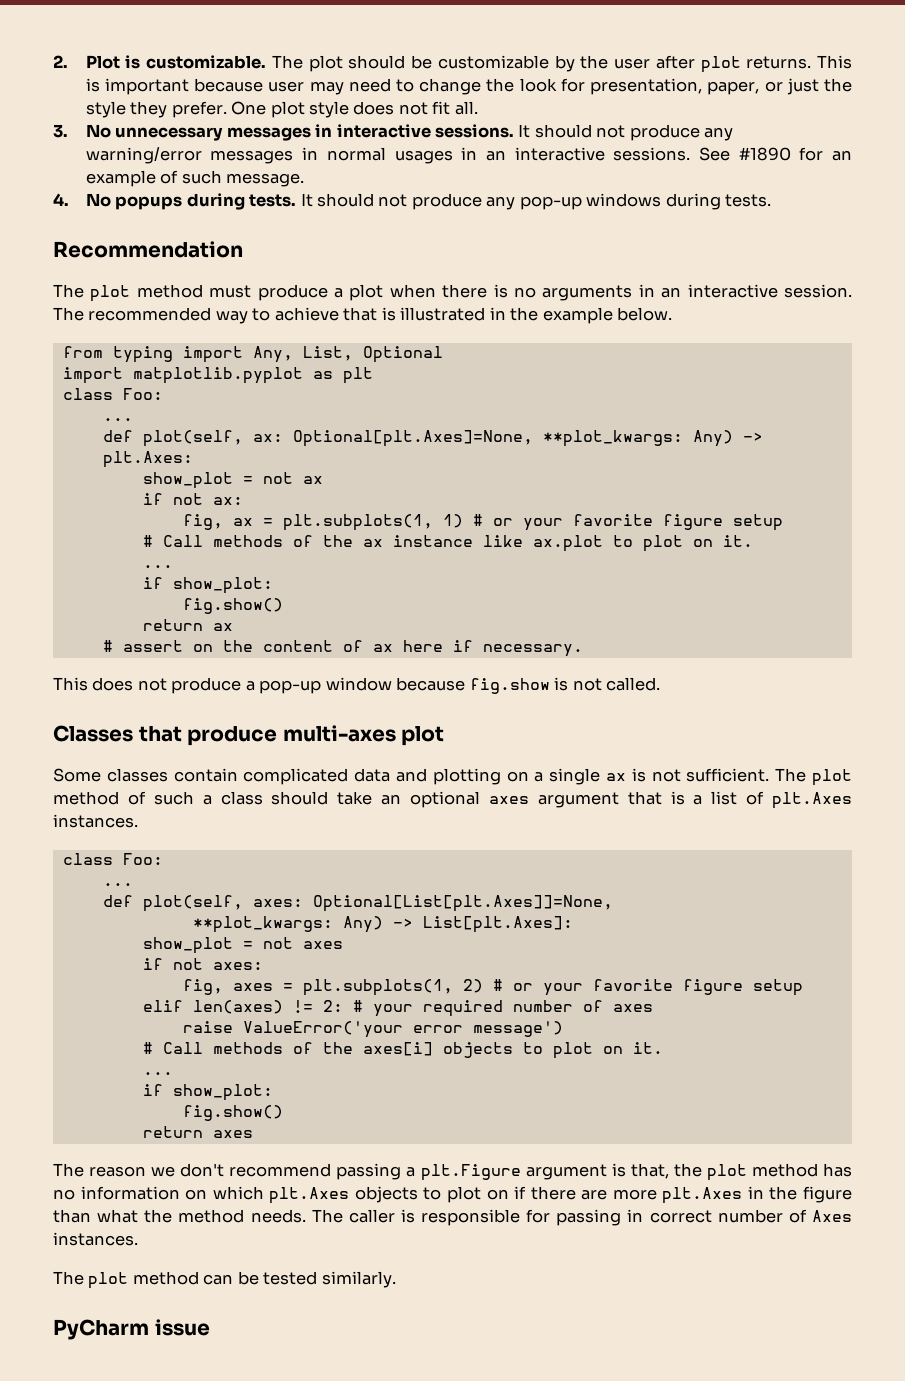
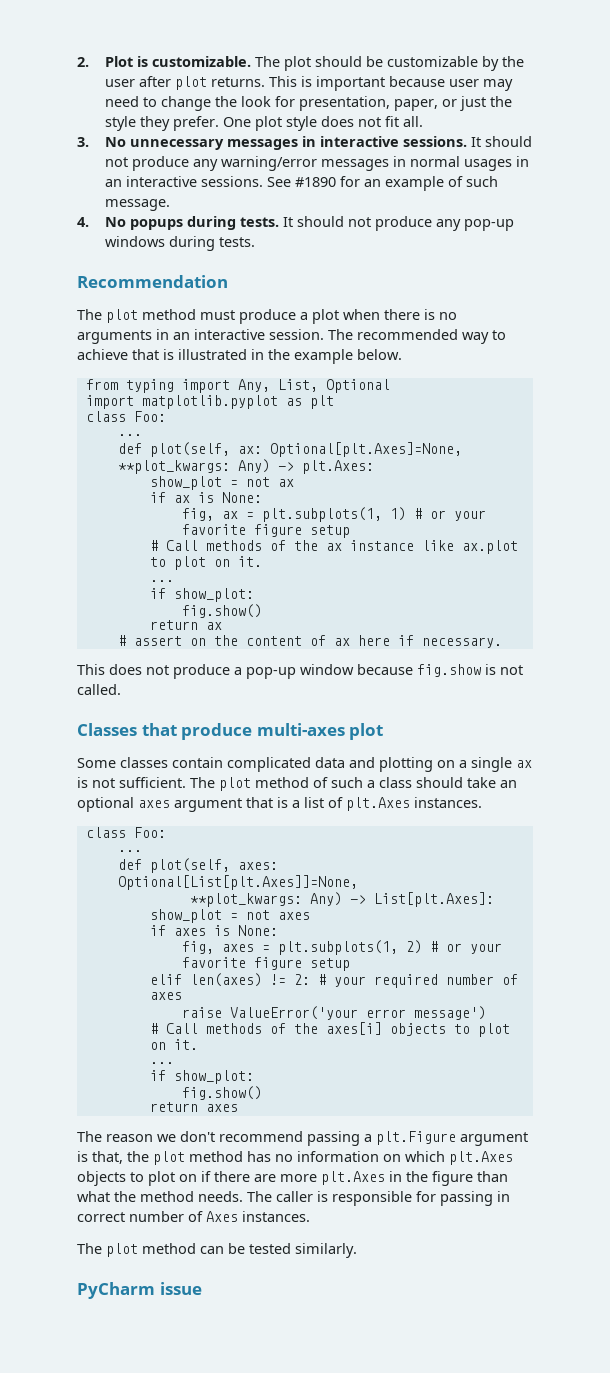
- if not ax:
+ if ax is None:
- if not axes:
+ if axes is None:

